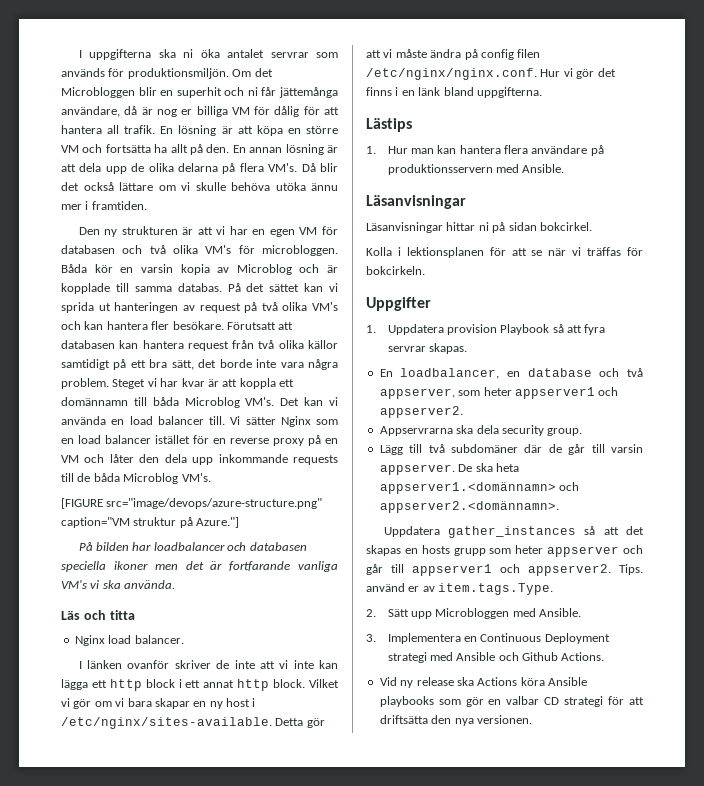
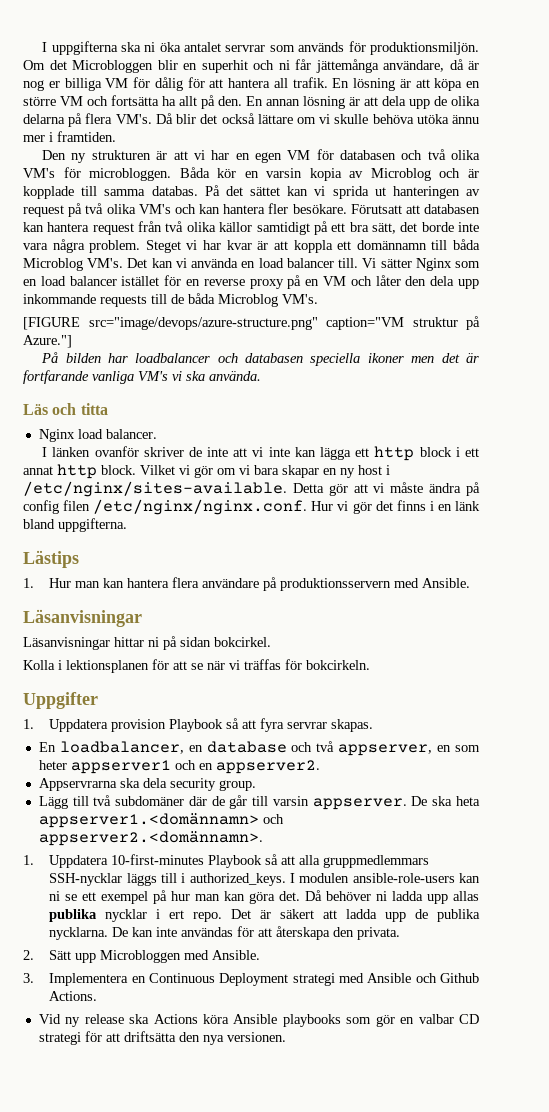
- En loadbalancer, en database och två appserver, som heter appserver1 och appserver2.
+ En loadbalancer, en database och två appserver, en som heter appserver1 och en appserver2.
- Uppdatera gather_instances så att det skapas en hosts grupp som heter appserver och går till appserver1 och appserver2. Tips. använd er av item.tags.Type.
+ 1. Uppdatera 10-first-minutes Playbook så att alla gruppmedlemmars SSH-nycklar läggs till i authorized_keys. I modulen ansible-role-users kan ni se ett exempel på hur man kan göra det. Då behöver ni ladda upp allas publika nycklar i ert repo. Det är säkert att ladda upp de publika nycklarna. De kan inte användas för att återskapa den privata.

